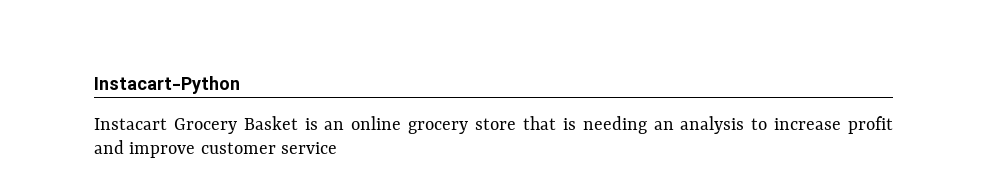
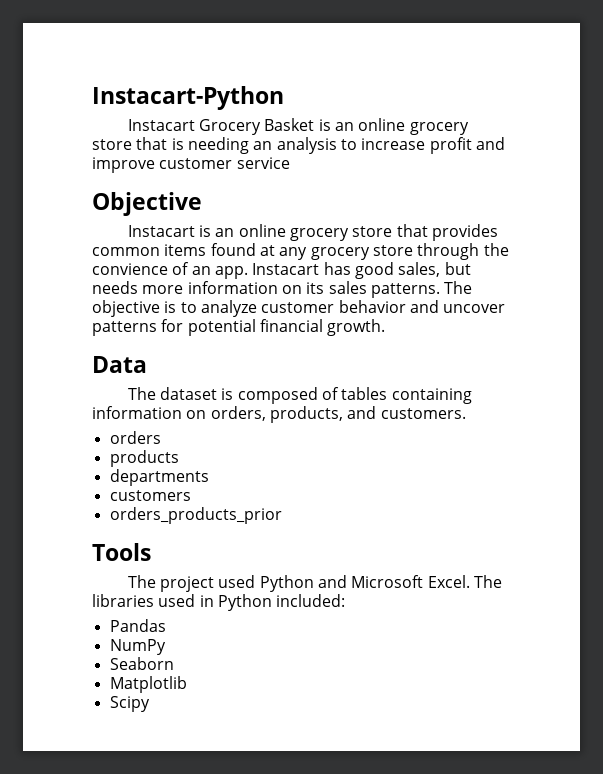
+ Objective
+ Instacart is an online grocery store that provides common items found at any grocery store through the convience of an app. Instacart has good sales, but needs more information on its sales patterns. The objective is to analyze customer behavior and uncover patterns for potential financial growth.
+ Data
+ The dataset is composed of tables containing information on orders, products, and customers.
+ orders
+ products
+ departments
+ customers
+ orders_products_prior
+ Tools
+ The project used Python and Microsoft Excel. The libraries used in Python included:
+ Pandas
+ NumPy
+ Seaborn
+ Matplotlib
+ Scipy

